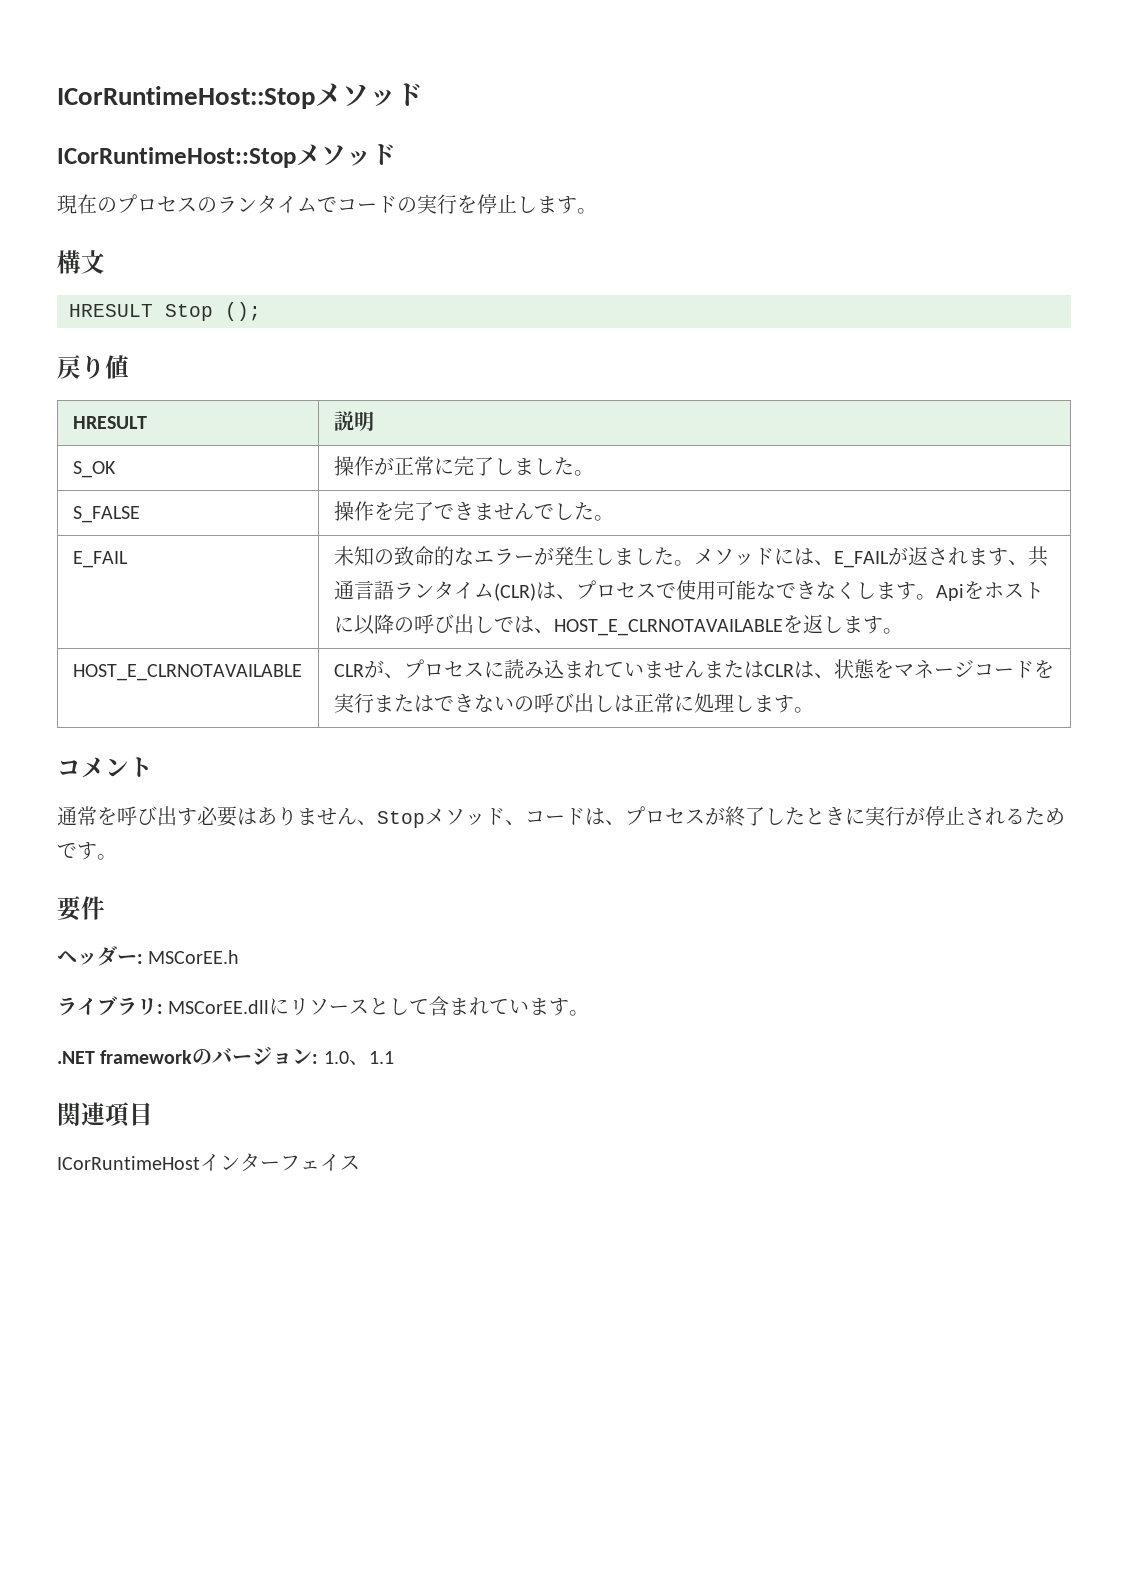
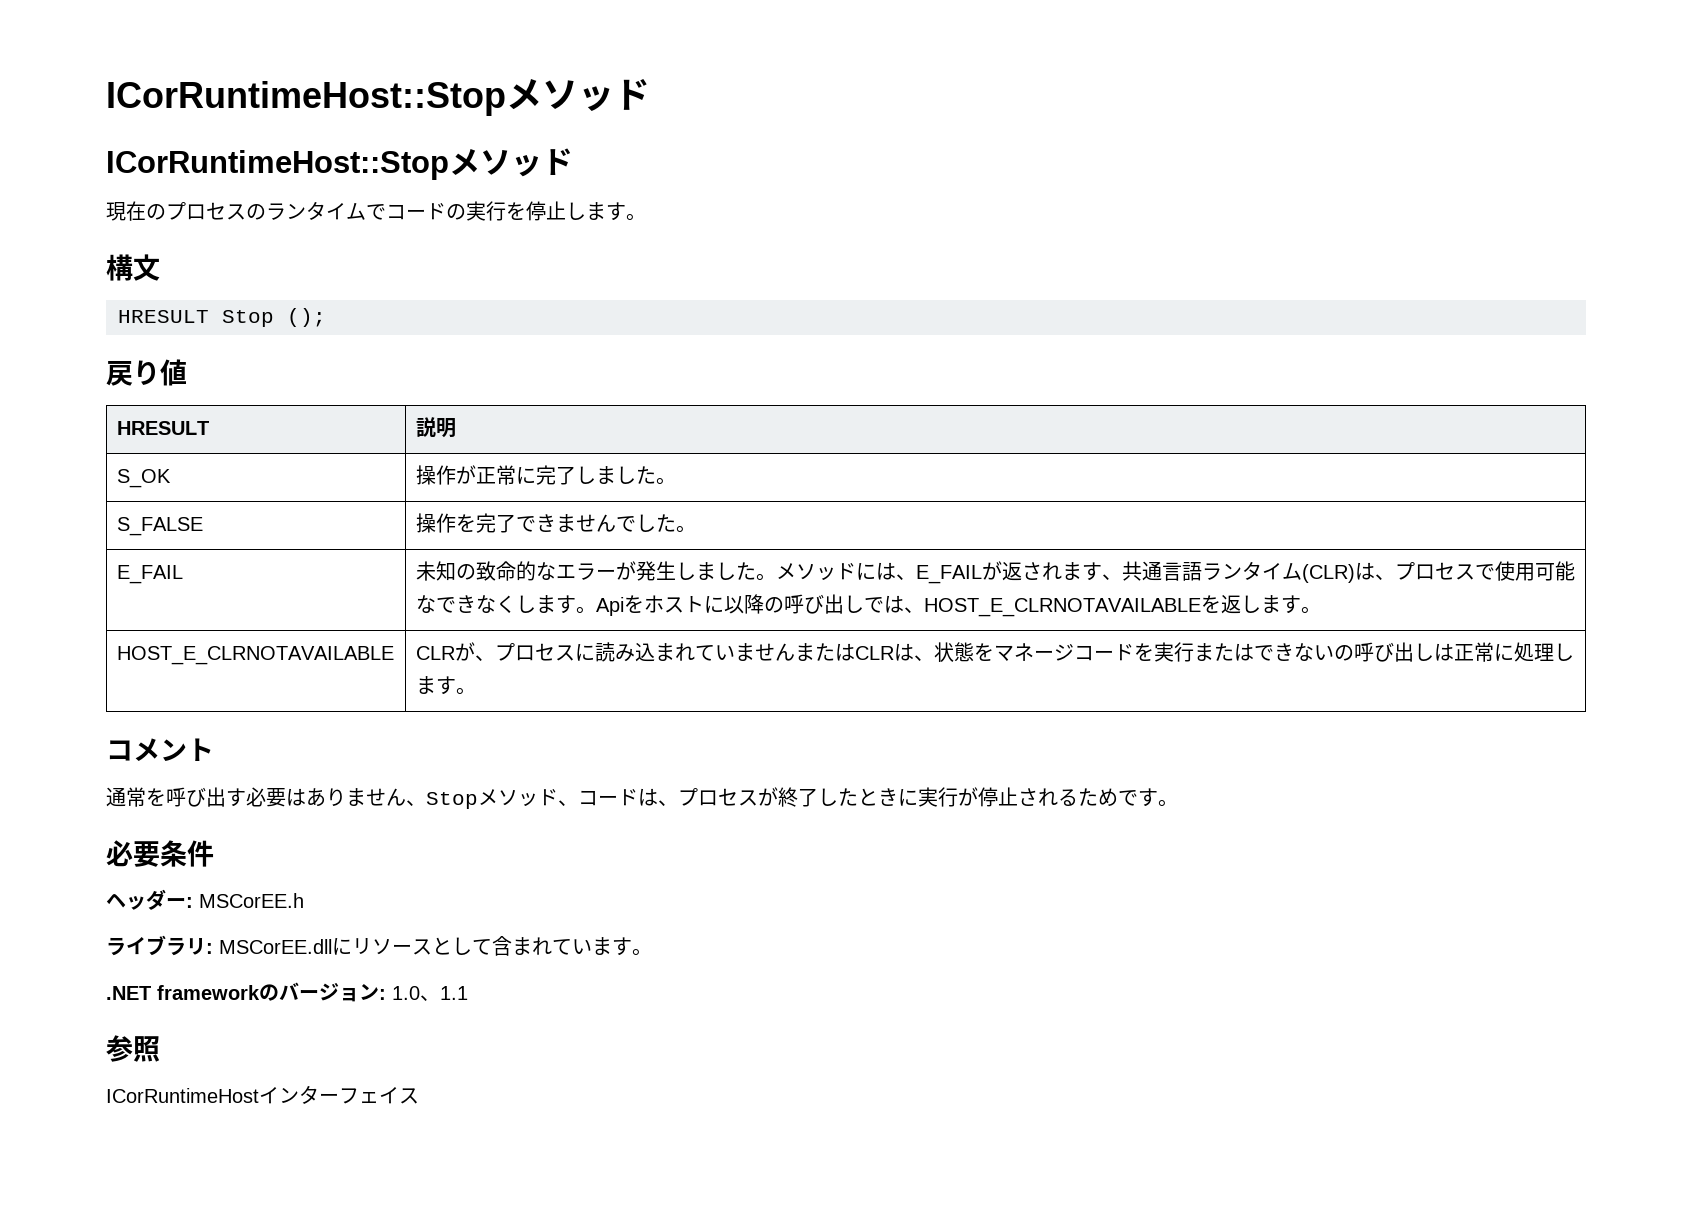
- 要件
+ 必要条件
- 関連項目
+ 参照

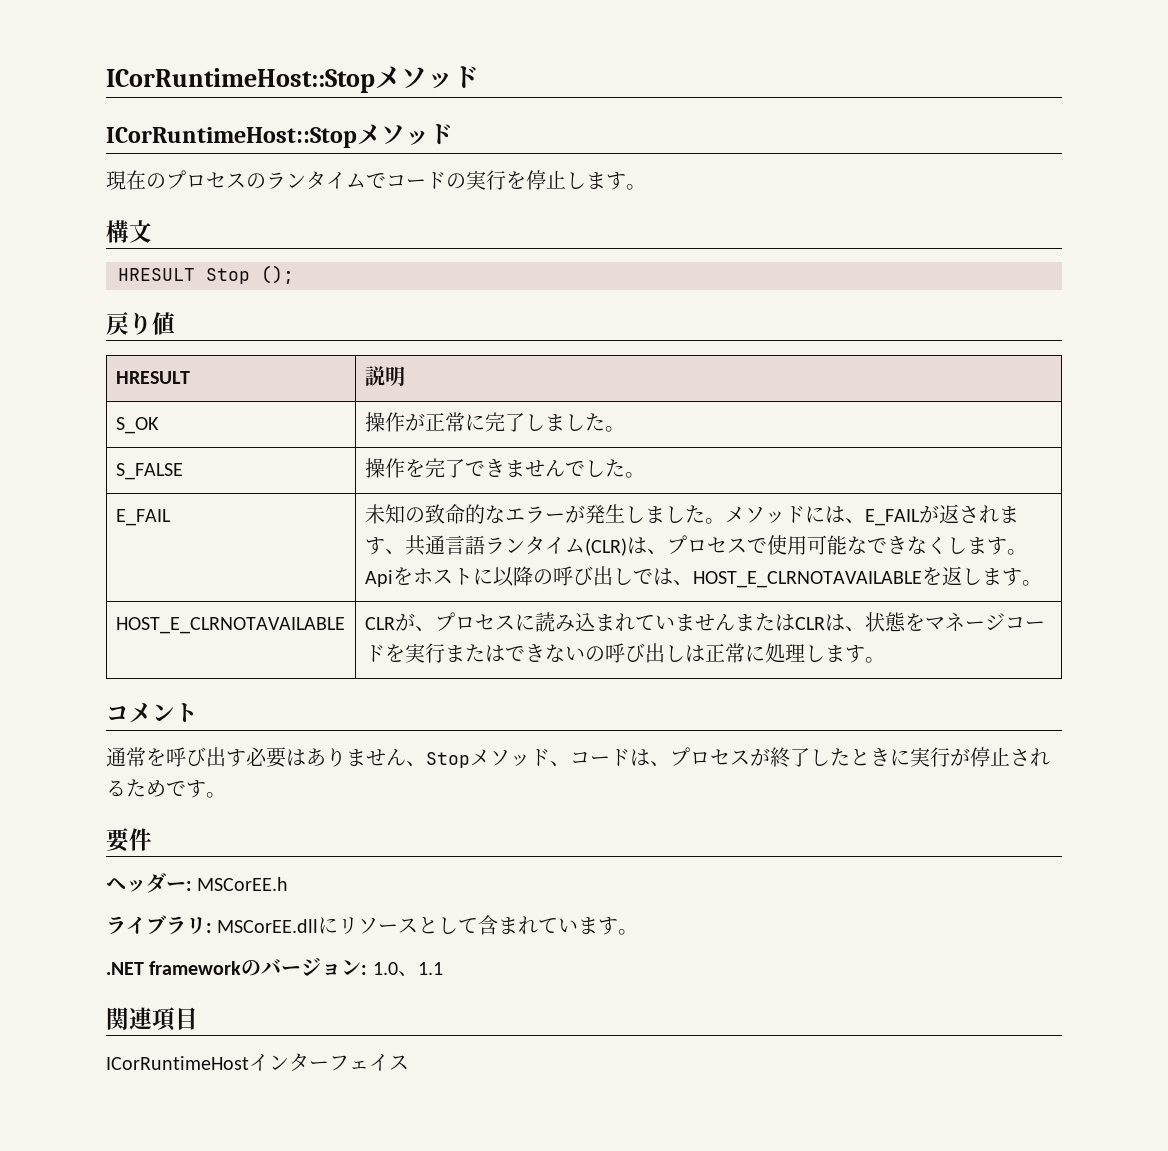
- 必要条件
+ 要件
- 参照
+ 関連項目

